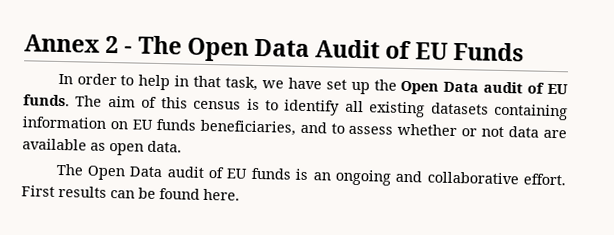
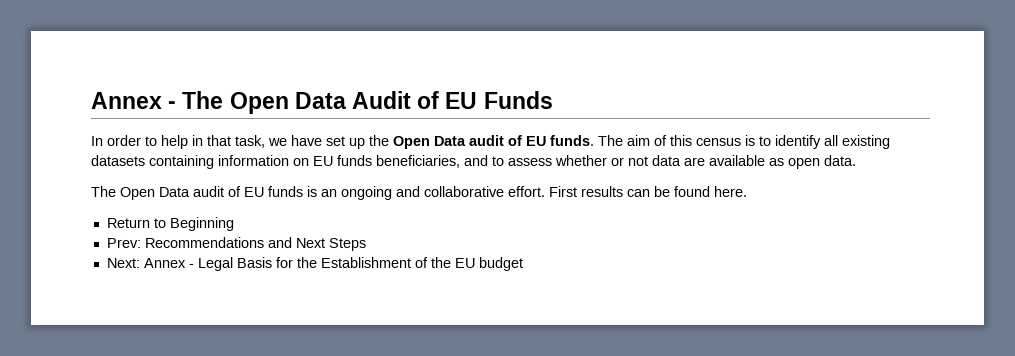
- Annex 2 - The Open Data Audit of EU Funds
+ Annex - The Open Data Audit of EU Funds
+ Return to Beginning
+ Prev: Recommendations and Next Steps
+ Next: Annex - Legal Basis for the Establishment of the EU budget

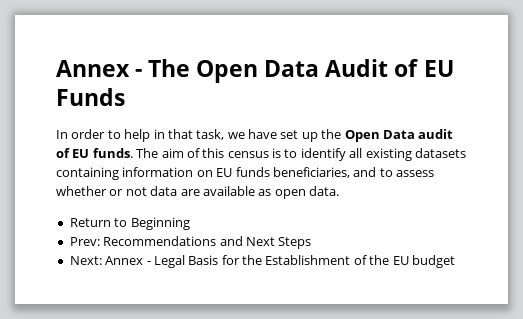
- The Open Data audit of EU funds is an ongoing and collaborative effort. First results can be found here.

